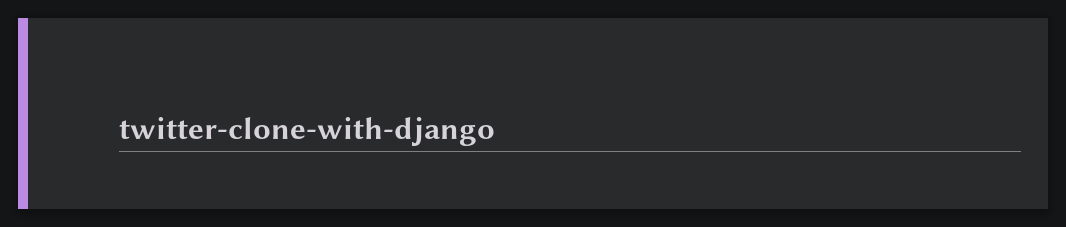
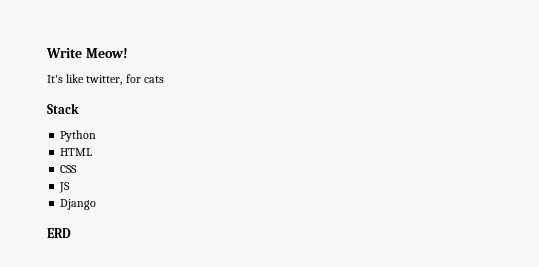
- twitter-clone-with-django
+ Write Meow!
+ It's like twitter, for cats
+ Stack
+ Python
+ HTML
+ CSS
+ JS
+ Django
+ ERD

